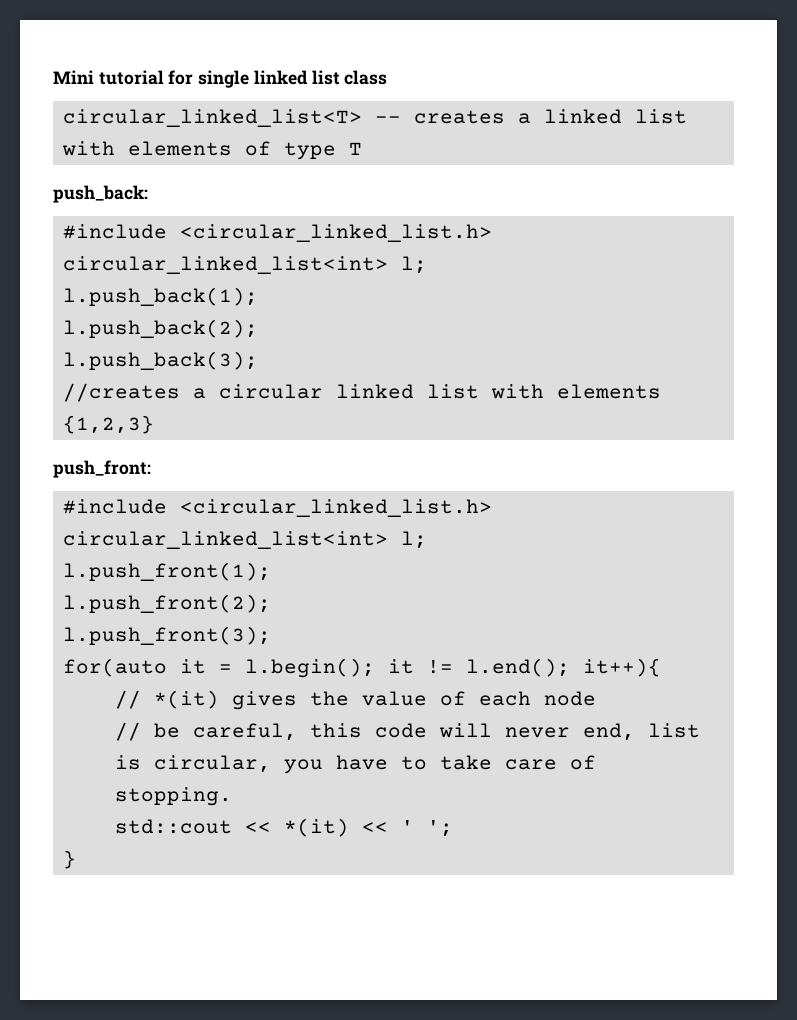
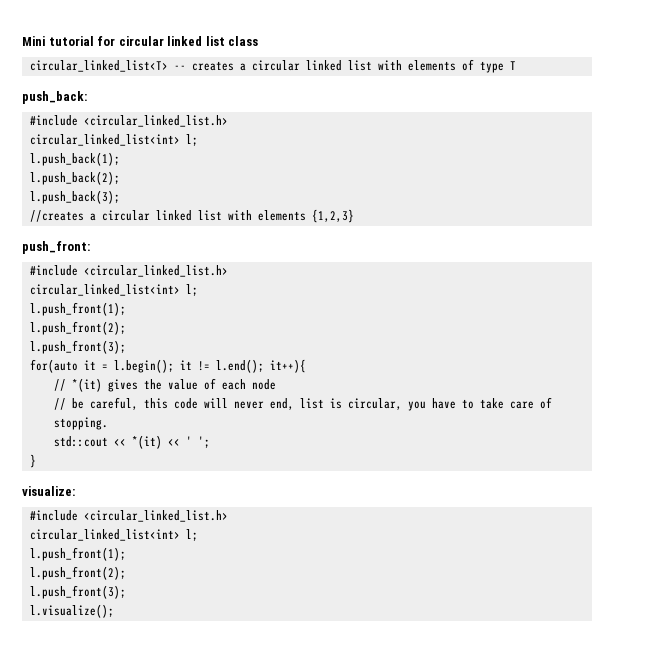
- Mini tutorial for single linked list class
+ Mini tutorial for circular linked list class
- circular_linked_list<T> -- creates a linked list with elements of type T
+ circular_linked_list<T> -- creates a circular linked list with elements of type T
+ visualize:
+ #include <circular_linked_list.h>
+ circular_linked_list<int> l;
+ l.push_front(1);
+ l.push_front(2);
+ l.push_front(3);
+ l.visualize();

